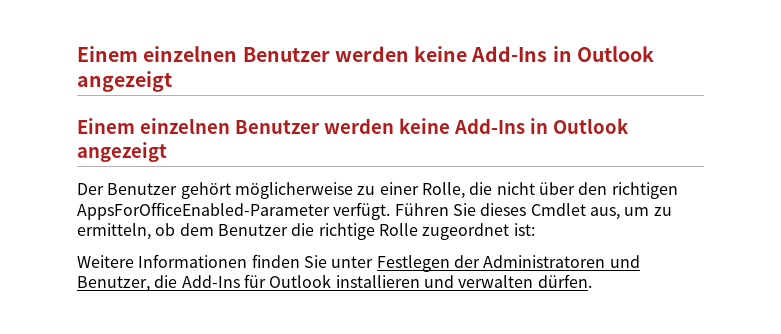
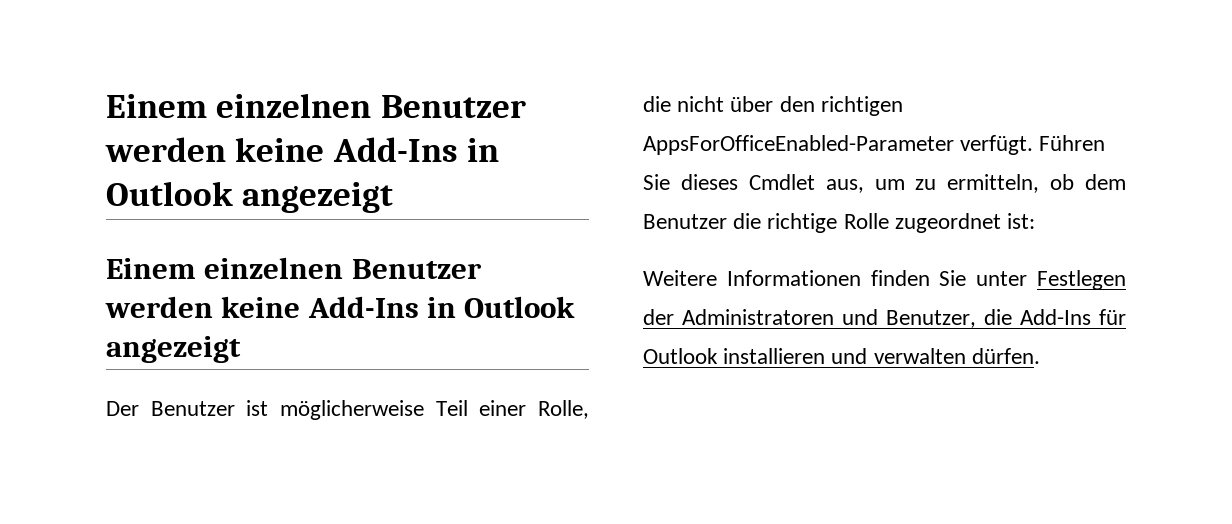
- Der Benutzer gehört möglicherweise zu einer Rolle, die nicht über den richtigen AppsForOfficeEnabled-Parameter verfügt.
+ Der Benutzer ist möglicherweise Teil einer Rolle, die nicht über den richtigen AppsForOfficeEnabled-Parameter verfügt.

